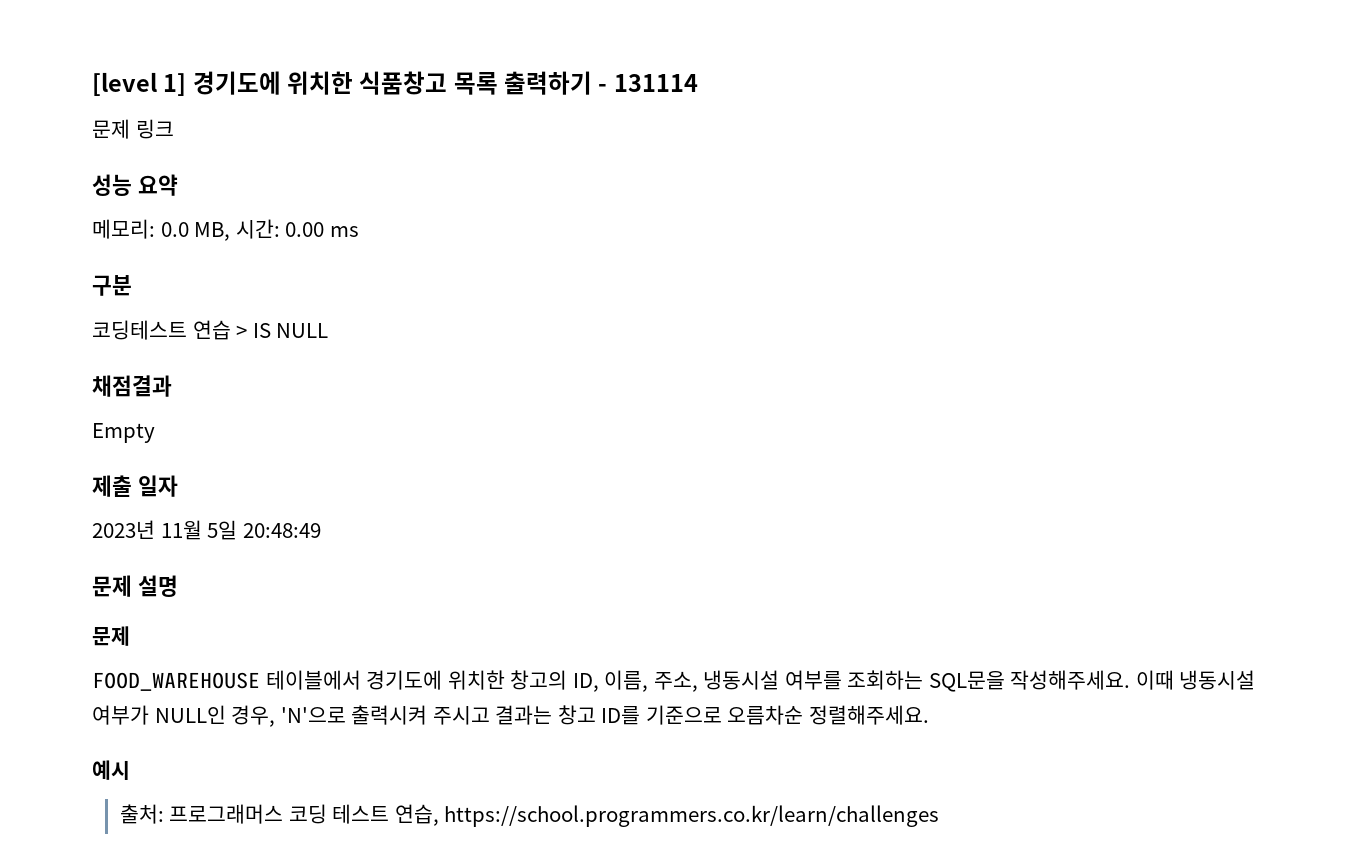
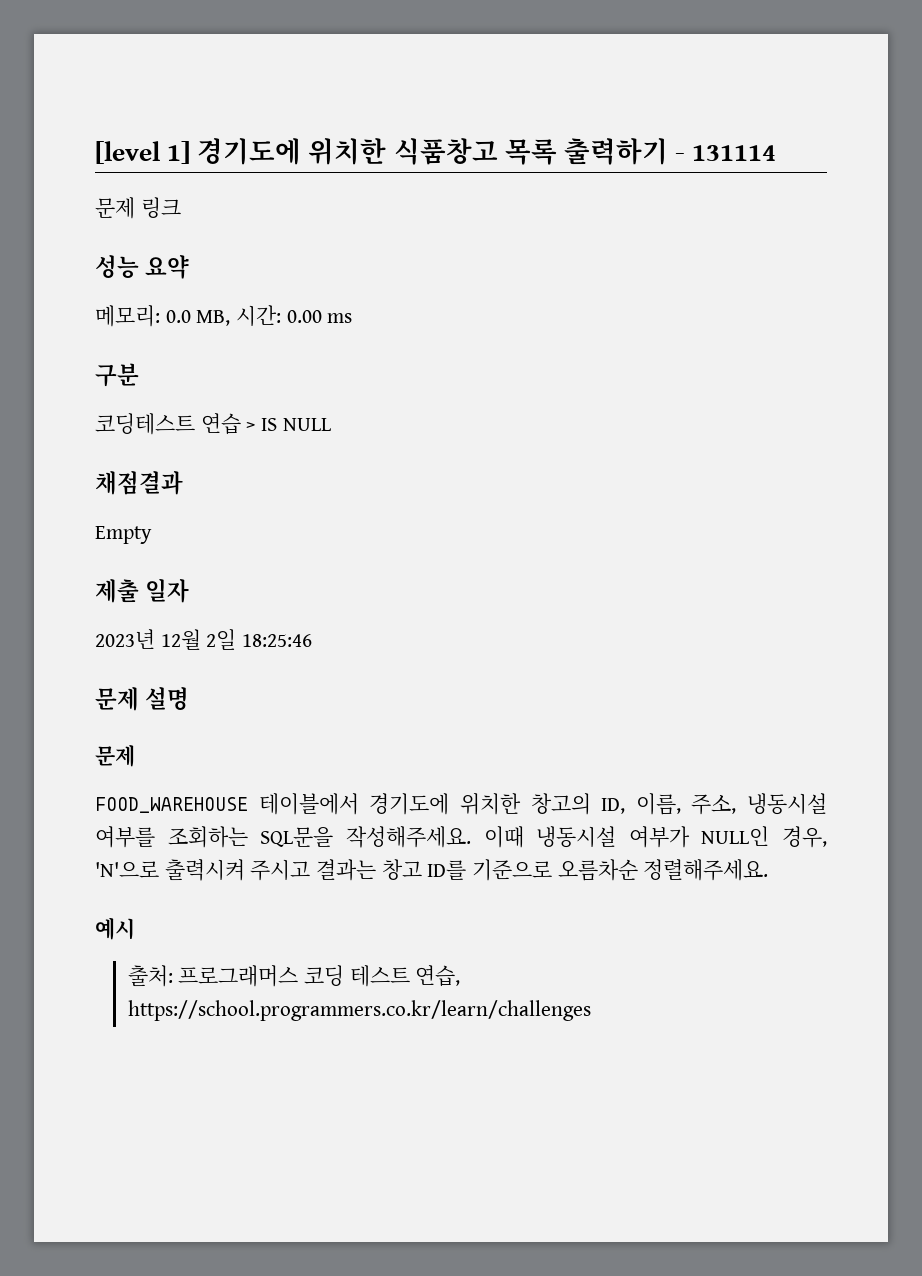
- 2023년 11월 5일 20:48:49
+ 2023년 12월 2일 18:25:46

